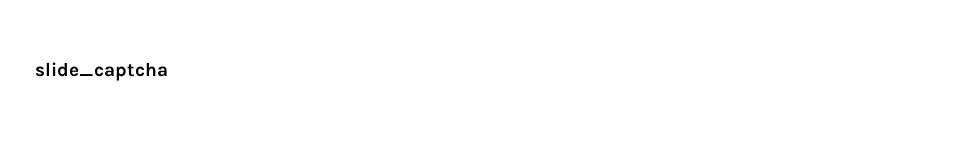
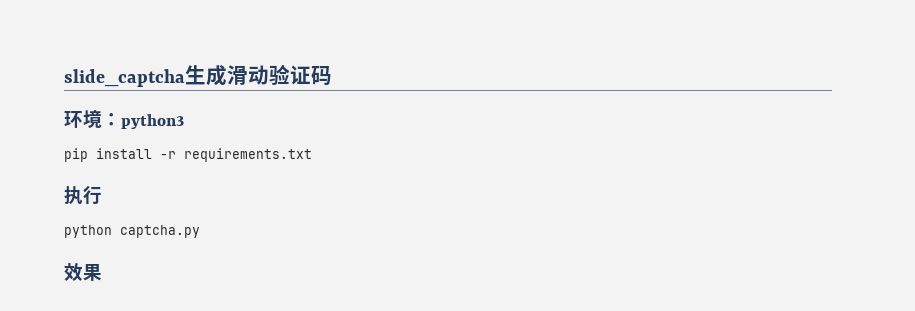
- slide_captcha
+ slide_captcha生成滑动验证码
+ 环境：python3
+ pip install -r requirements.txt
+ 执行
+ python captcha.py
+ 效果

